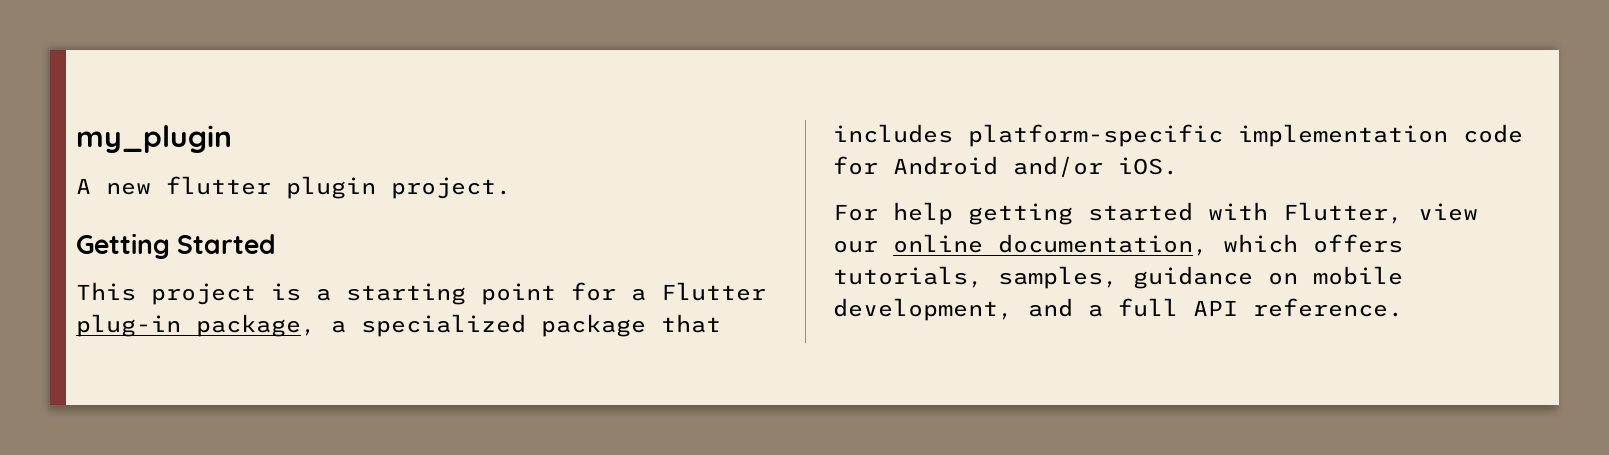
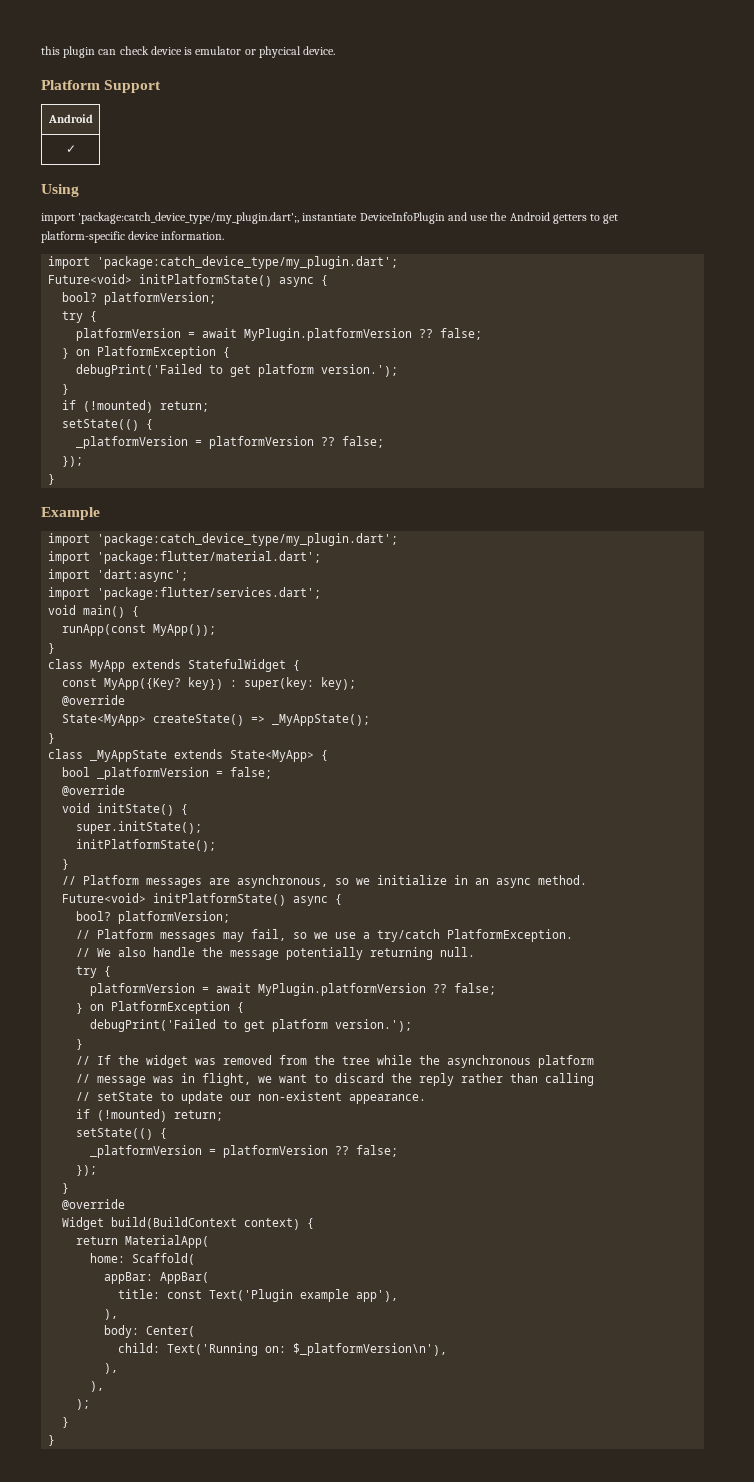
- my_plugin
- A new flutter plugin project.
- Getting Started
- This project is a starting point for a Flutter plug-in package, a specialized package that includes platform-specific implementation code for Android and/or iOS.
- For help getting started with Flutter, view our online documentation, which offers tutorials, samples, guidance on mobile development, and a full API reference.
+ this plugin can check device is emulator or phycical device.
+ Platform Support
+ Android
+ ✓
+ Using
+ import 'package:catch_device_type/my_plugin.dart';, instantiate DeviceInfoPlugin and use the Android getters to get platform-specific device information.
+ import 'package:catch_device_type/my_plugin.dart';
+ Future<void> initPlatformState() async {
+ bool? platformVersion;
+ try {
+ platformVersion = await MyPlugin.platformVersion ?? false;
+ } on PlatformException {
+ debugPrint('Failed to get platform version.');
+ }
+ if (!mounted) return;
+ setState(() {
+ _platformVersion = platformVersion ?? false;
+ });
+ }
+ Example
+ import 'package:catch_device_type/my_plugin.dart';
+ import 'package:flutter/material.dart';
+ import 'dart:async';
+ import 'package:flutter/services.dart';
+ void main() {
+ runApp(const MyApp());
+ }
+ class MyApp extends StatefulWidget {
+ const MyApp({Key? key}) : super(key: key);
+ @override
+ State<MyApp> createState() => _MyAppState();
+ }
+ class _MyAppState extends State<MyApp> {
+ bool _platformVersion = false;
+ @override
+ void initState() {
+ super.initState();
+ initPlatformState();
+ }
+ // Platform messages are asynchronous, so we initialize in an async method.
+ Future<void> initPlatformState() async {
+ bool? platformVersion;
+ // Platform messages may fail, so we use a try/catch PlatformException.
+ // We also handle the message potentially returning null.
+ try {
+ platformVersion = await MyPlugin.platformVersion ?? false;
+ } on PlatformException {
+ debugPrint('Failed to get platform version.');
+ }
+ // If the widget was removed from the tree while the asynchronous platform
+ // message was in flight, we want to discard the reply rather than calling
+ // setState to update our non-existent appearance.
+ if (!mounted) return;
+ setState(() {
+ _platformVersion = platformVersion ?? false;
+ });
+ }
+ @override
+ Widget build(BuildContext context) {
+ return MaterialApp(
+ home: Scaffold(
+ appBar: AppBar(
+ title: const Text('Plugin example app'),
+ ),
+ body: Center(
+ child: Text('Running on: $_platformVersion\n'),
+ ),
+ ),
+ );
+ }
+ }

